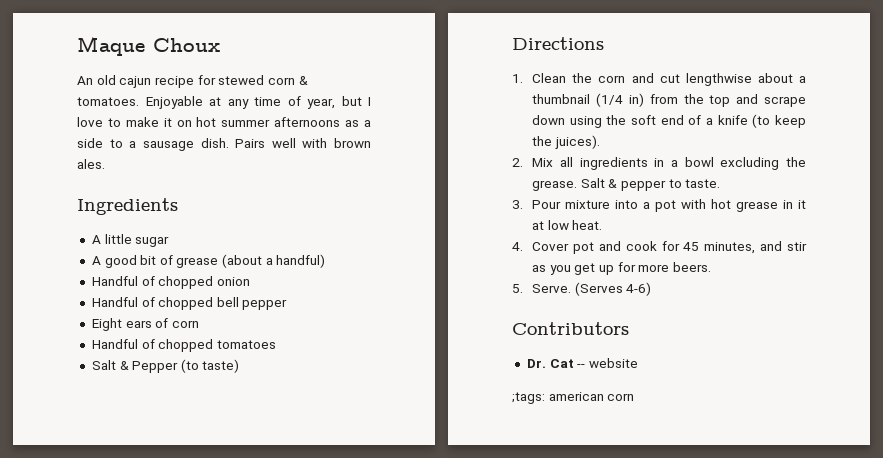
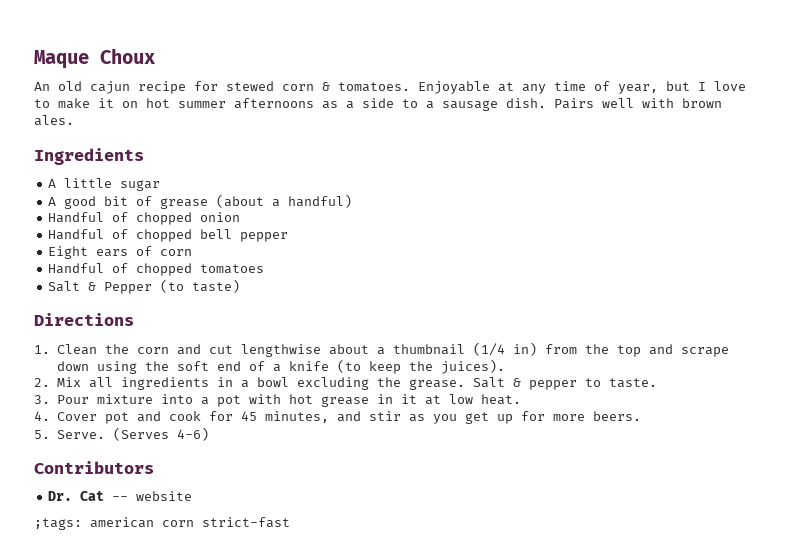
- ;tags: american corn
+ ;tags: american corn strict-fast

